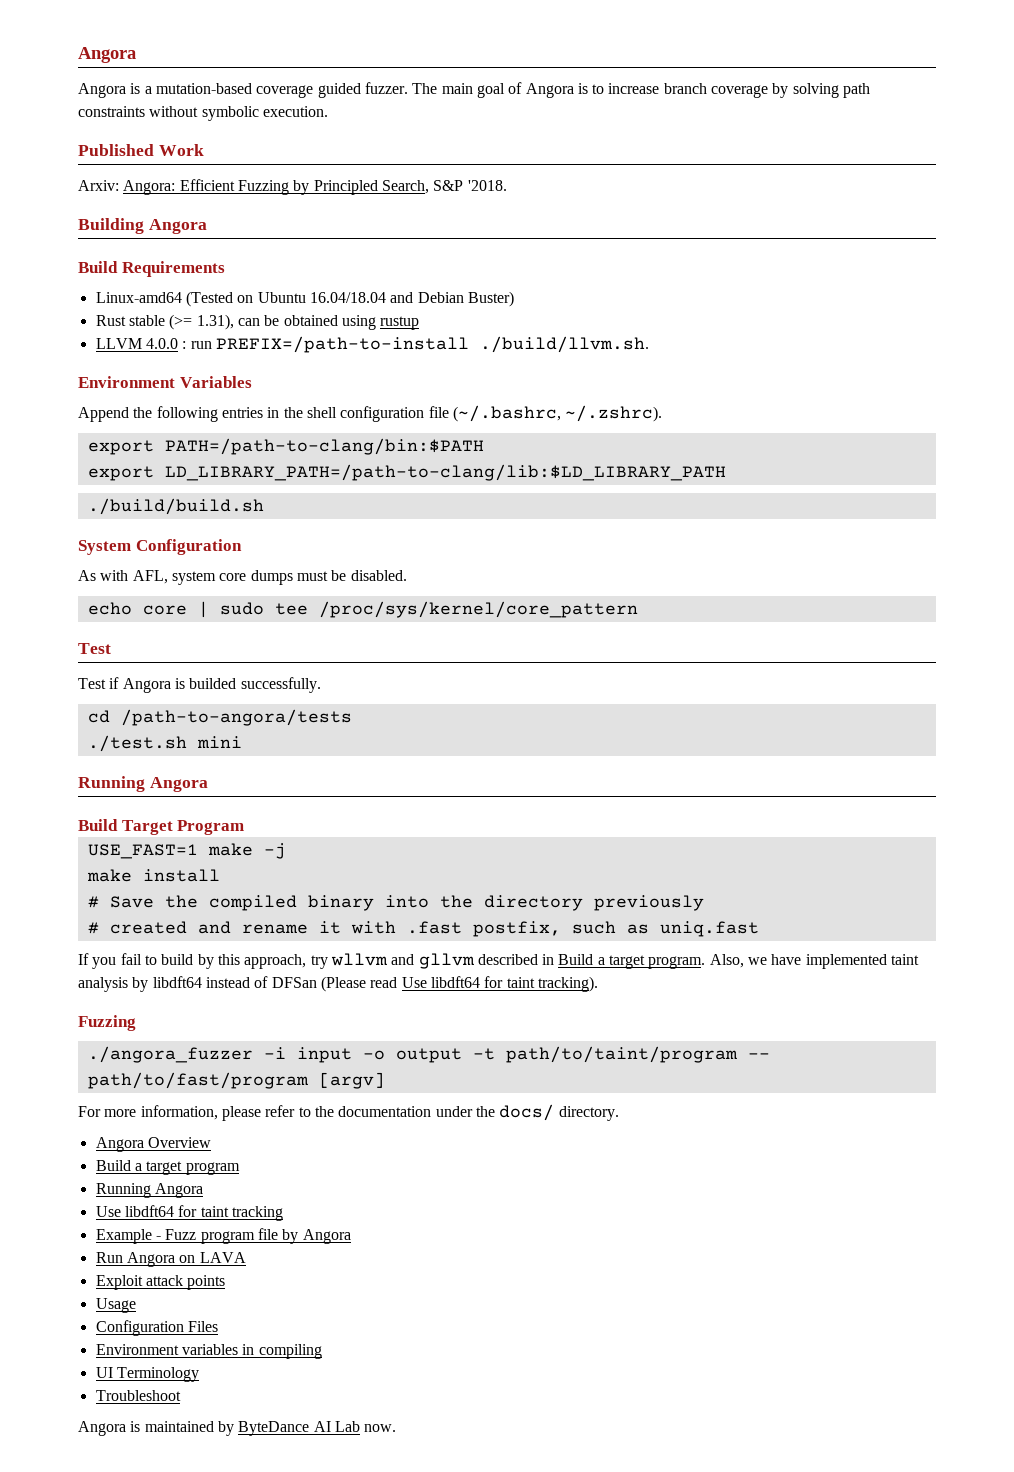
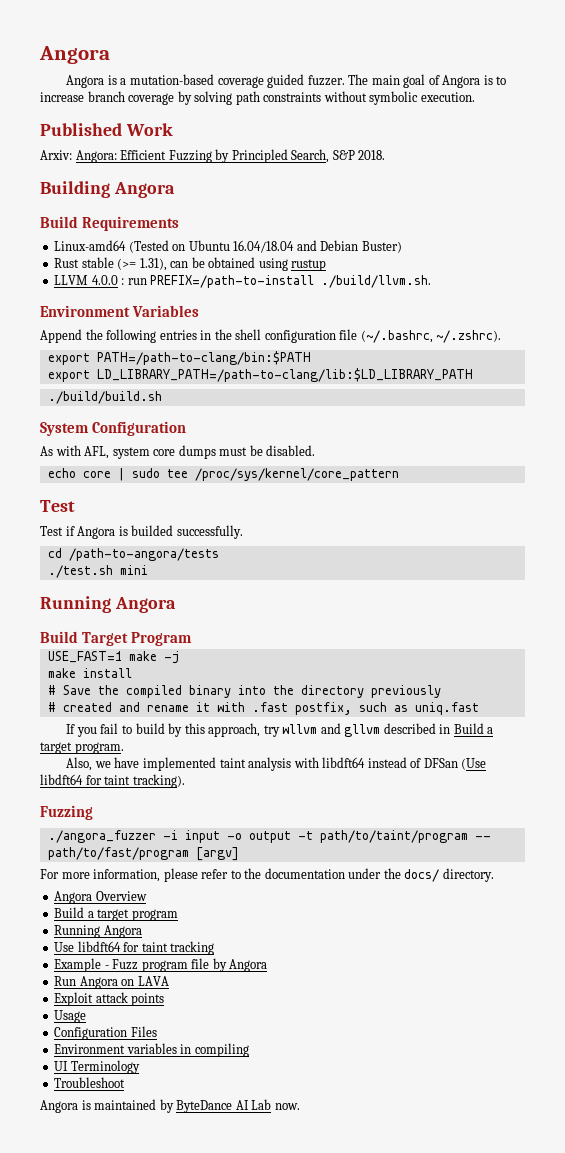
- Arxiv: Angora: Efficient Fuzzing by Principled Search, S&P '2018.
+ Arxiv: Angora: Efficient Fuzzing by Principled Search, S&P 2018.
- If you fail to build by this approach, try wllvm and gllvm described in Build a target program. Also, we have implemented taint analysis by libdft64 instead of DFSan (Please read Use libdft64 for taint tracking).
+ If you fail to build by this approach, try wllvm and gllvm described in Build a target program.
+ Also, we have implemented taint analysis with libdft64 instead of DFSan (Use libdft64 for taint tracking).

